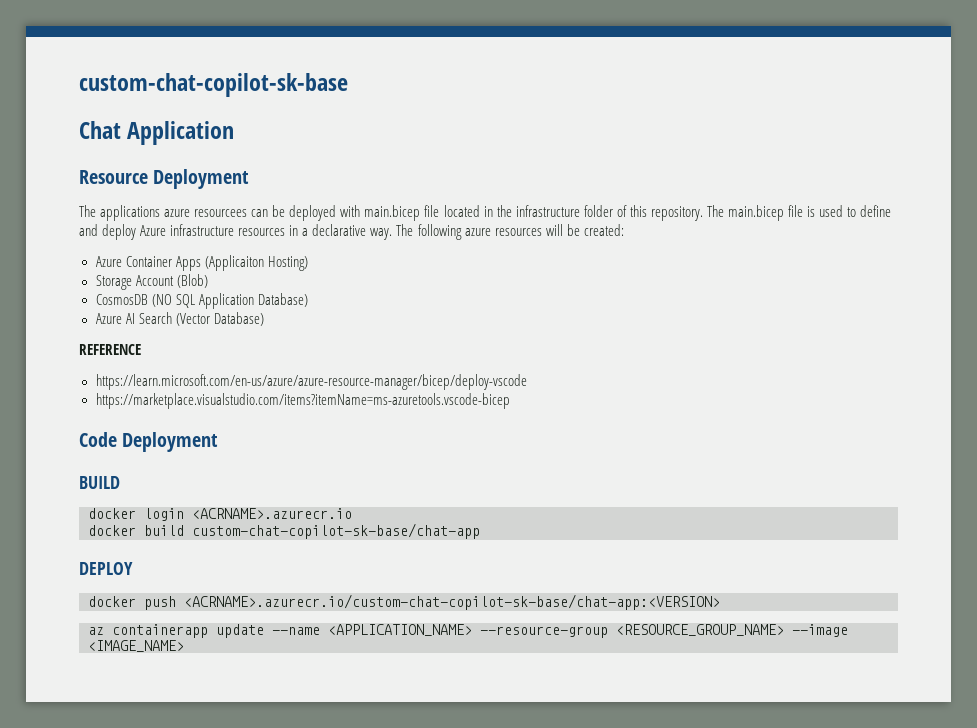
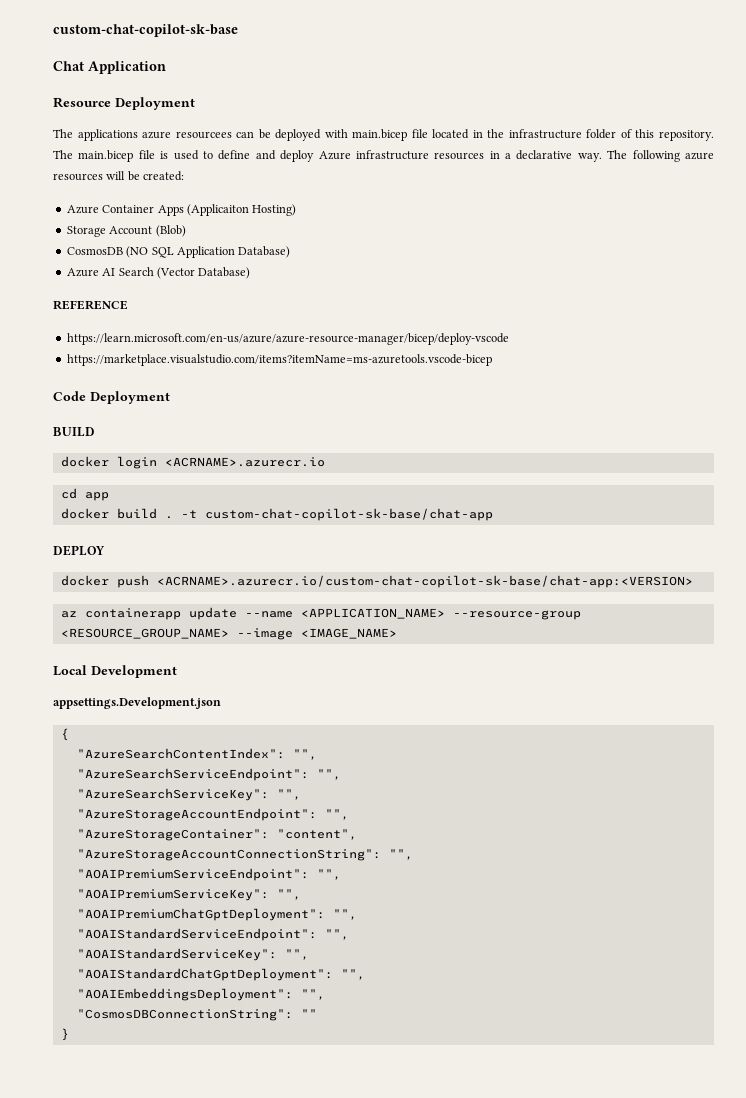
+ cd app
- docker build custom-chat-copilot-sk-base/chat-app
+ docker build . -t custom-chat-copilot-sk-base/chat-app
+ Local Development
+ appsettings.Development.json
+ {
+ "AzureSearchContentIndex": "",
+ "AzureSearchServiceEndpoint": "",
+ "AzureSearchServiceKey": "",
+ "AzureStorageAccountEndpoint": "",
+ "AzureStorageContainer": "content",
+ "AzureStorageAccountConnectionString": "",
+ "AOAIPremiumServiceEndpoint": "",
+ "AOAIPremiumServiceKey": "",
+ "AOAIPremiumChatGptDeployment": "",
+ "AOAIStandardServiceEndpoint": "",
+ "AOAIStandardServiceKey": "",
+ "AOAIStandardChatGptDeployment": "",
+ "AOAIEmbeddingsDeployment": "",
+ "CosmosDBConnectionString": ""
+ }

